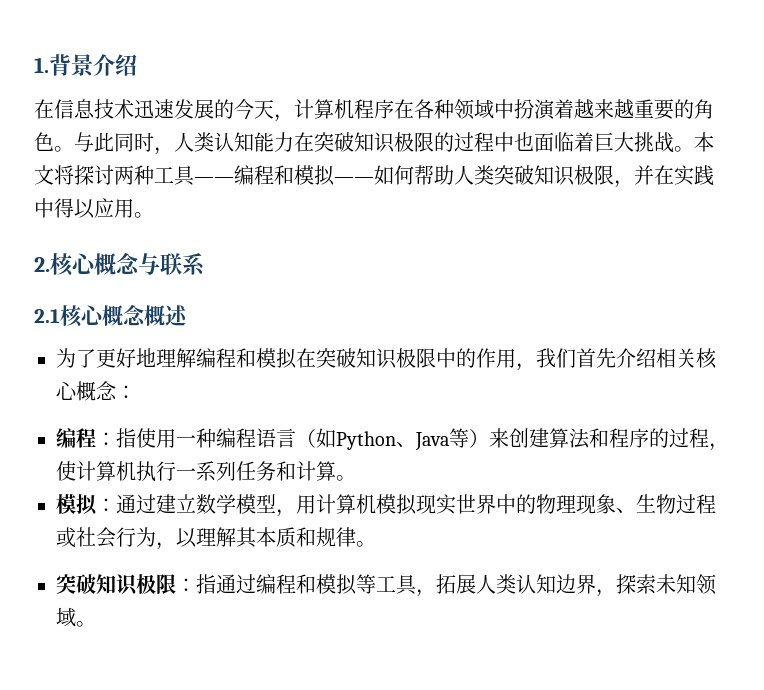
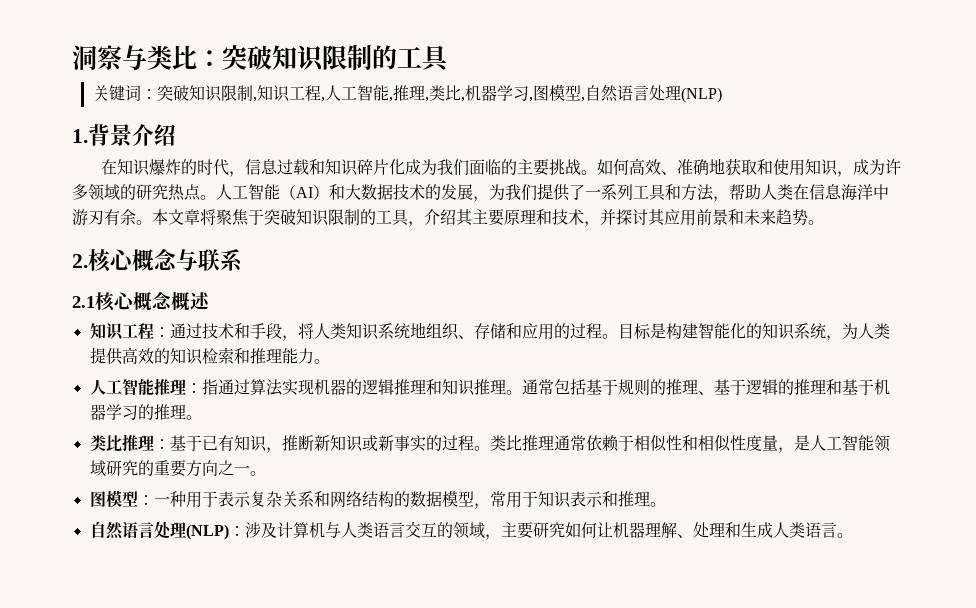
+ 洞察与类比：突破知识限制的工具
+ 关键词：突破知识限制,知识工程,人工智能,推理,类比,机器学习,图模型,自然语言处理(NLP)
  1.背景介绍
- 在信息技术迅速发展的今天，计算机程序在各种领域中扮演着越来越重要的角色。与此同时，人类认知能力在突破知识极限的过程中也面临着巨大挑战。本文将探讨两种工具——编程和模拟——如何帮助人类突破知识极限，并在实践中得以应用。
+ 在知识爆炸的时代，信息过载和知识碎片化成为我们面临的主要挑战。如何高效、准确地获取和使用知识，成为许多领域的研究热点。人工智能（AI）和大数据技术的发展，为我们提供了一系列工具和方法，帮助人类在信息海洋中游刃有余。本文章将聚焦于突破知识限制的工具，介绍其主要原理和技术，并探讨其应用前景和未来趋势。
- 为了更好地理解编程和模拟在突破知识极限中的作用，我们首先介绍相关核心概念：
- 编程：指使用一种编程语言（如Python、Java等）来创建算法和程序的过程，使计算机执行一系列任务和计算。
- 模拟：通过建立数学模型，用计算机模拟现实世界中的物理现象、生物过程或社会行为，以理解其本质和规律。
- 突破知识极限：指通过编程和模拟等工具，拓展人类认知边界，探索未知领域。
+ 知识工程：通过技术和手段，将人类知识系统地组织、存储和应用的过程。目标是构建智能化的知识系统，为人类提供高效的知识检索和推理能力。
+ 人工智能推理：指通过算法实现机器的逻辑推理和知识推理。通常包括基于规则的推理、基于逻辑的推理和基于机器学习的推理。
+ 类比推理：基于已有知识，推断新知识或新事实的过程。类比推理通常依赖于相似性和相似性度量，是人工智能领域研究的重要方向之一。
+ 图模型：一种用于表示复杂关系和网络结构的数据模型，常用于知识表示和推理。
+ 自然语言处理(NLP)：涉及计算机与人类语言交互的领域，主要研究如何让机器理解、处理和生成人类语言。

